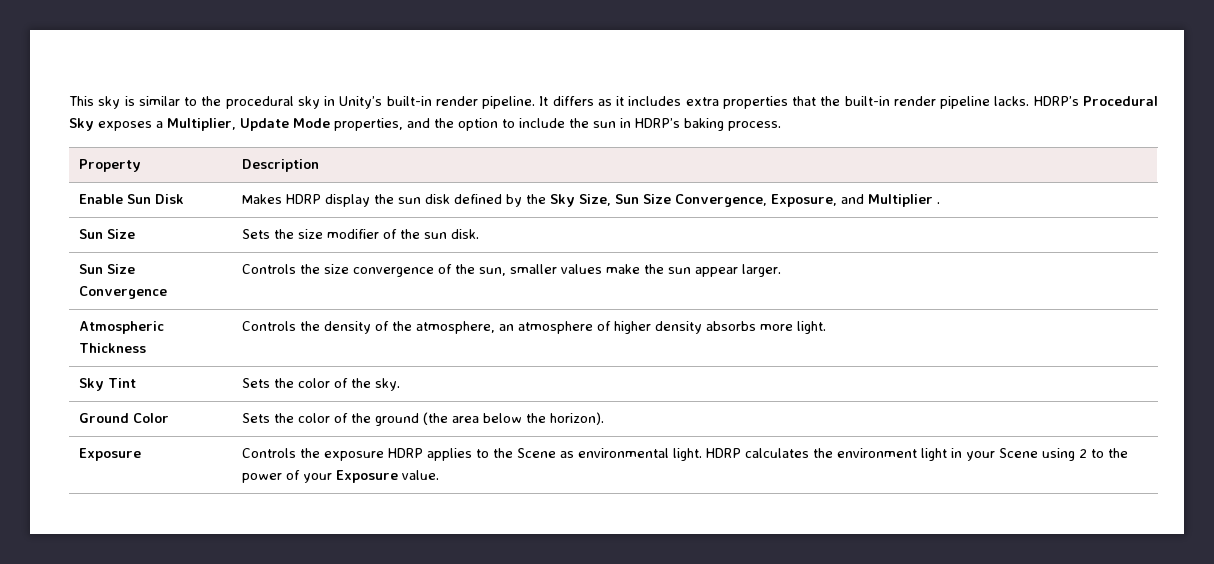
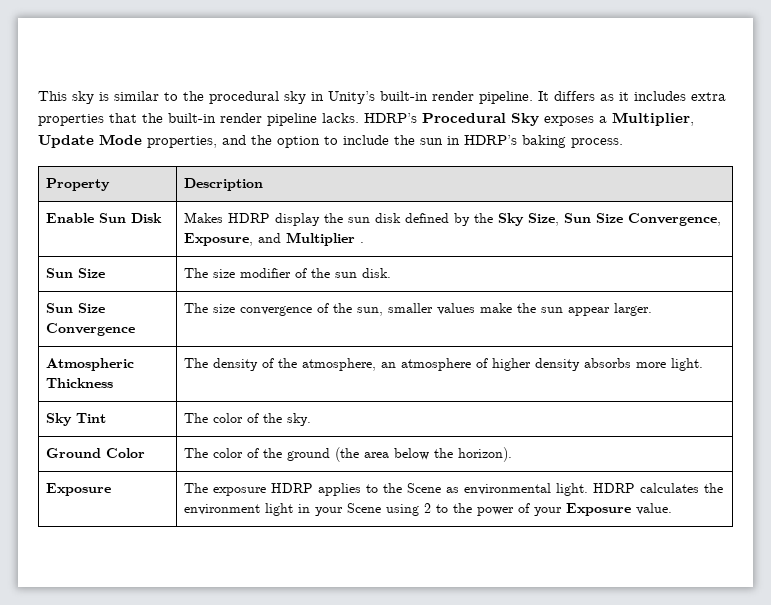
- Sun Size | Sets the size modifier of the sun disk.
+ Sun Size | The size modifier of the sun disk.
- Sun Size Convergence | Controls the size convergence of the sun, smaller values make the sun appear larger.
+ Sun Size Convergence | The size convergence of the sun, smaller values make the sun appear larger.
- Atmospheric Thickness | Controls the density of the atmosphere, an atmosphere of higher density absorbs more light.
+ Atmospheric Thickness | The density of the atmosphere, an atmosphere of higher density absorbs more light.
- Sky Tint | Sets the color of the sky.
+ Sky Tint | The color of the sky.
- Ground Color | Sets the color of the ground (the area below the horizon).
+ Ground Color | The color of the ground (the area below the horizon).
- Exposure | Controls the exposure HDRP applies to the Scene as environmental light. HDRP calculates the environment light in your Scene using 2 to the power of your Exposure value.
+ Exposure | The exposure HDRP applies to the Scene as environmental light. HDRP calculates the environment light in your Scene using 2 to the power of your Exposure value.

